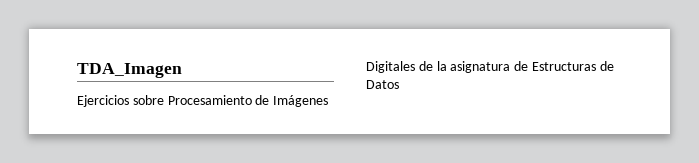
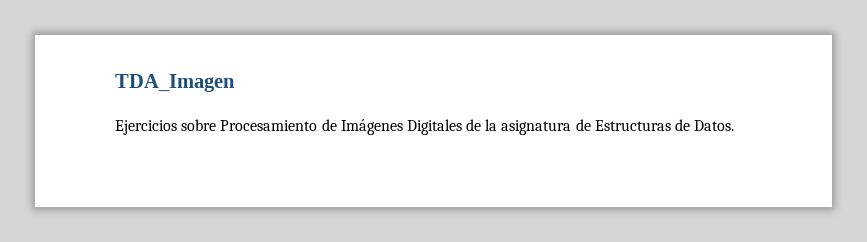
- Ejercicios sobre Procesamiento de Imágenes Digitales de la asignatura de Estructuras de Datos
+ Ejercicios sobre Procesamiento de Imágenes Digitales de la asignatura de Estructuras de Datos.

